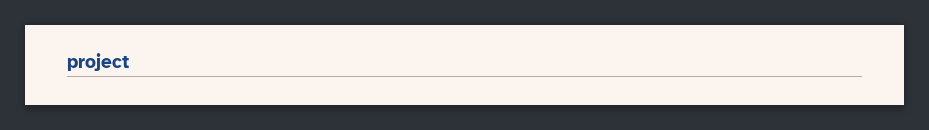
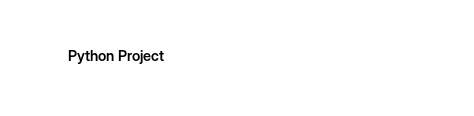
- project
+ Python Project

